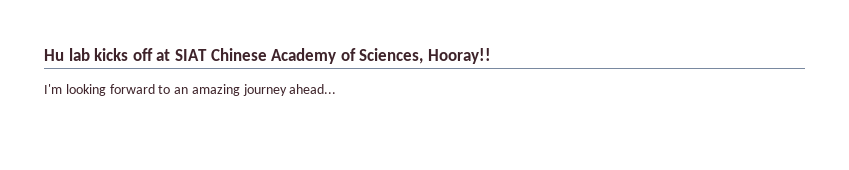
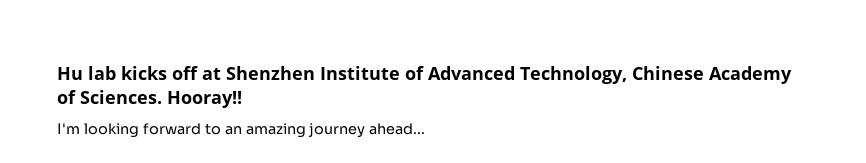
- Hu lab kicks off at SIAT Chinese Academy of Sciences, Hooray!!
+ Hu lab kicks off at Shenzhen Institute of Advanced Technology, Chinese Academy of Sciences. Hooray!!

